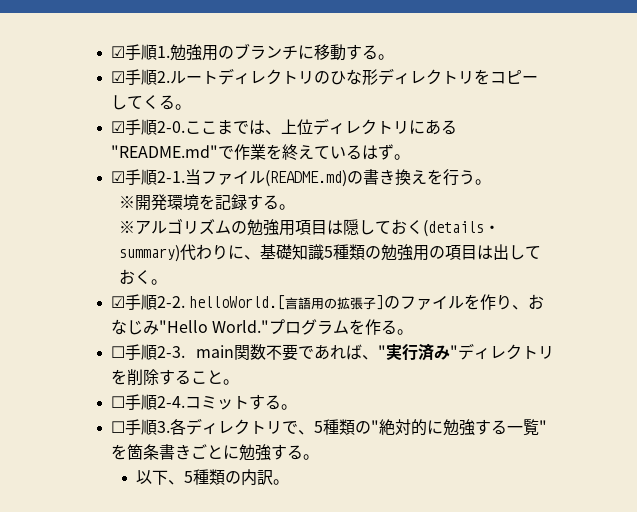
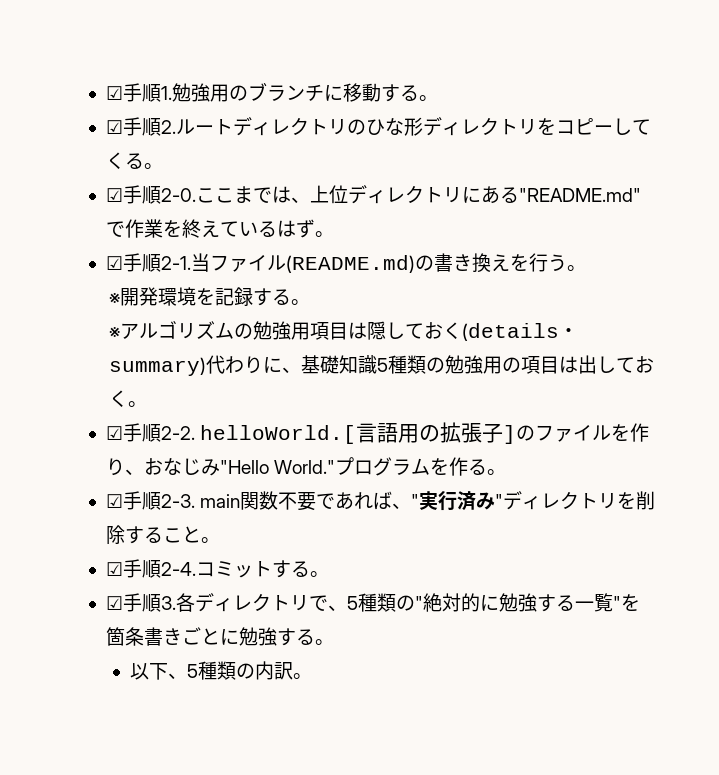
- ☐手順2-3. main関数不要であれば、"実行済み"ディレクトリを削除すること。
+ ☑手順2-3. main関数不要であれば、"実行済み"ディレクトリを削除すること。
- ☐手順2-4.
+ ☑手順2-4.
- ☐手順3.各ディレクトリで、5種類の"絶対的に勉強する一覧"を箇条書きごとに勉強する。
+ ☑手順3.各ディレクトリで、5種類の"絶対的に勉強する一覧"を箇条書きごとに勉強する。

